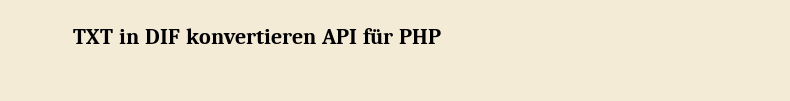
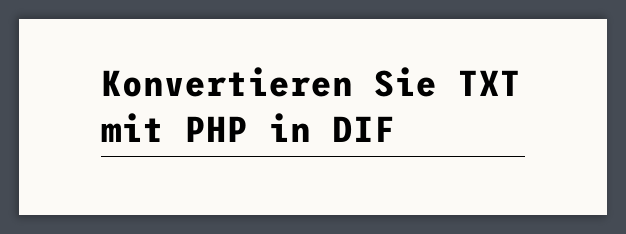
- TXT in DIF konvertieren API für PHP
+ Konvertieren Sie TXT mit PHP in DIF

